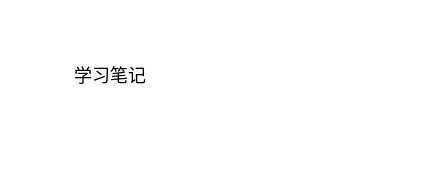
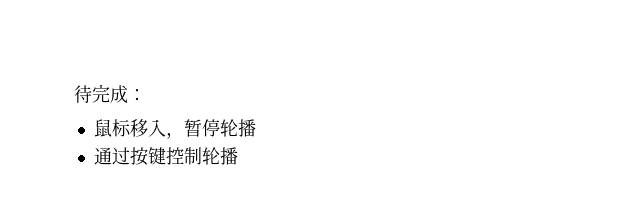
- 学习笔记
+ 待完成：
+ 鼠标移入，暂停轮播
+ 通过按键控制轮播

